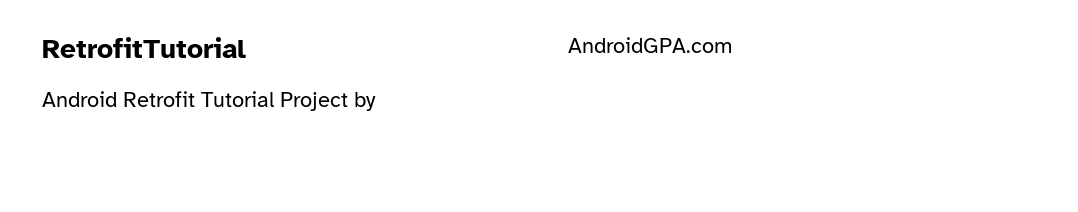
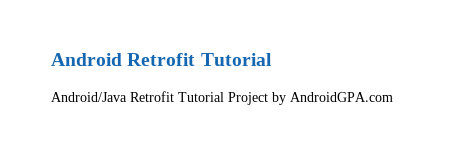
- RetrofitTutorial
- Android Retrofit Tutorial Project by AndroidGPA.com
+ Android Retrofit Tutorial
+ Android/Java Retrofit Tutorial Project by AndroidGPA.com

